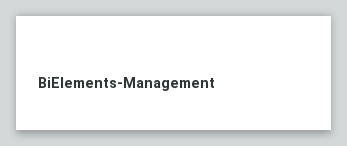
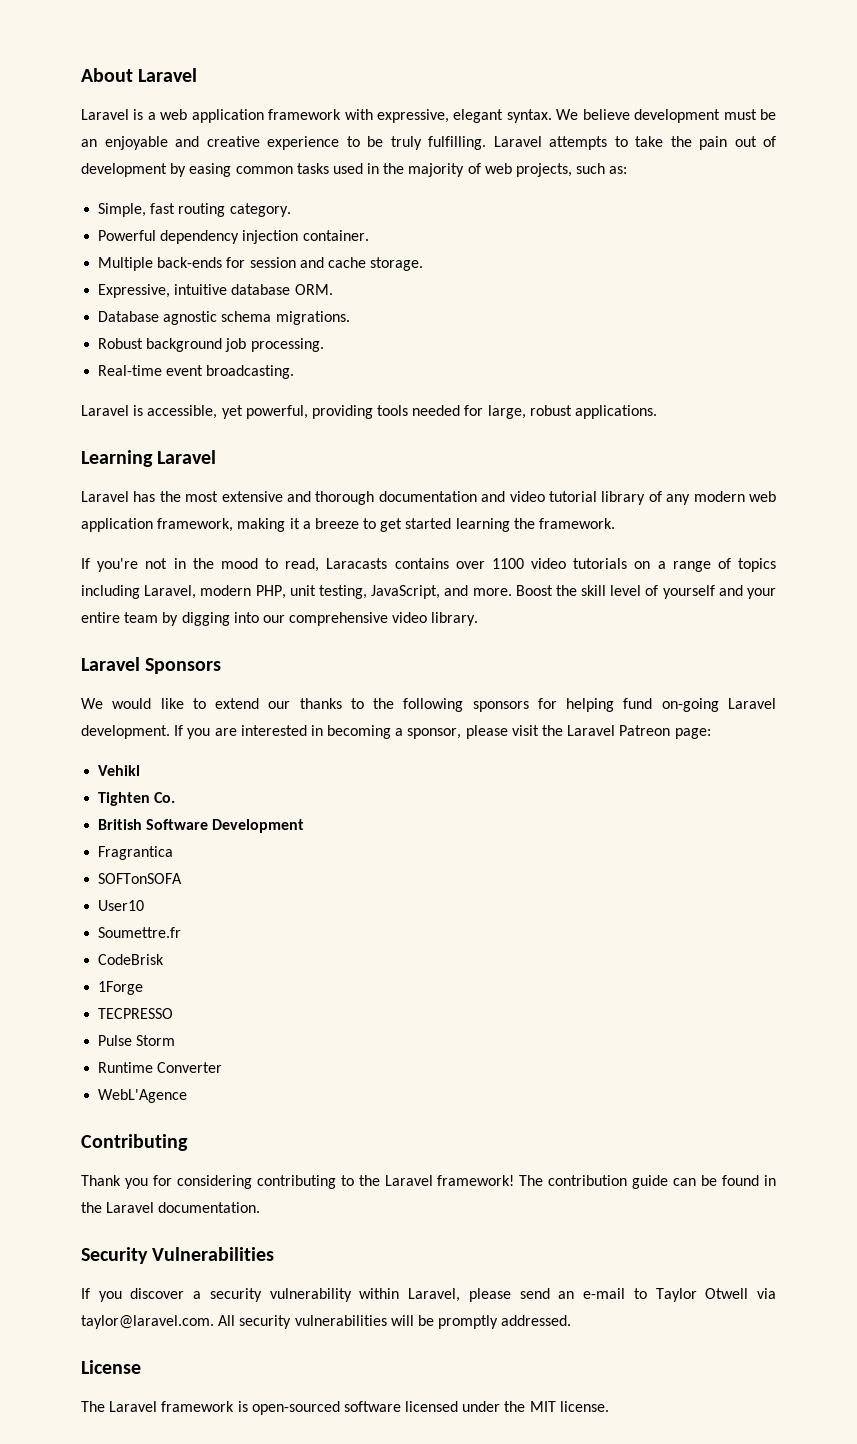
- BiElements-Management
+ About Laravel
+ Laravel is a web application framework with expressive, elegant syntax. We believe development must be an enjoyable and creative experience to be truly fulfilling. Laravel attempts to take the pain out of development by easing common tasks used in the majority of web projects, such as:
+ Simple, fast routing category.
+ Powerful dependency injection container.
+ Multiple back-ends for session and cache storage.
+ Expressive, intuitive database ORM.
+ Database agnostic schema migrations.
+ Robust background job processing.
+ Real-time event broadcasting.
+ Laravel is accessible, yet powerful, providing tools needed for large, robust applications.
+ Learning Laravel
+ Laravel has the most extensive and thorough documentation and video tutorial library of any modern web application framework, making it a breeze to get started learning the framework.
+ If you're not in the mood to read, Laracasts contains over 1100 video tutorials on a range of topics including Laravel, modern PHP, unit testing, JavaScript, and more. Boost the skill level of yourself and your entire team by digging into our comprehensive video library.
+ Laravel Sponsors
+ We would like to extend our thanks to the following sponsors for helping fund on-going Laravel development. If you are interested in becoming a sponsor, please visit the Laravel Patreon page:
+ Vehikl
+ Tighten Co.
+ British Software Development
+ Fragrantica
+ SOFTonSOFA
+ User10
+ Soumettre.fr
+ CodeBrisk
+ 1Forge
+ TECPRESSO
+ Pulse Storm
+ Runtime Converter
+ WebL'Agence
+ Contributing
+ Thank you for considering contributing to the Laravel framework! The contribution guide can be found in the Laravel documentation.
+ Security Vulnerabilities
+ If you discover a security vulnerability within Laravel, please send an e-mail to Taylor Otwell via taylor@laravel.com. All security vulnerabilities will be promptly addressed.
+ License
+ The Laravel framework is open-sourced software licensed under the MIT license.

